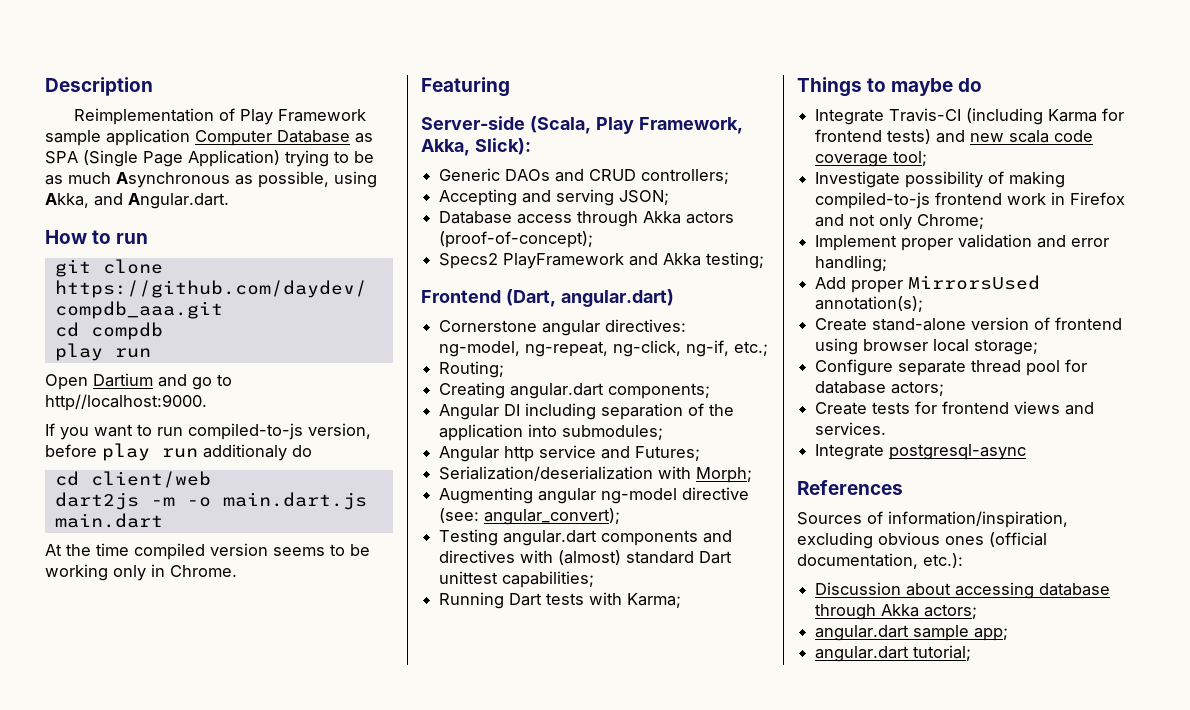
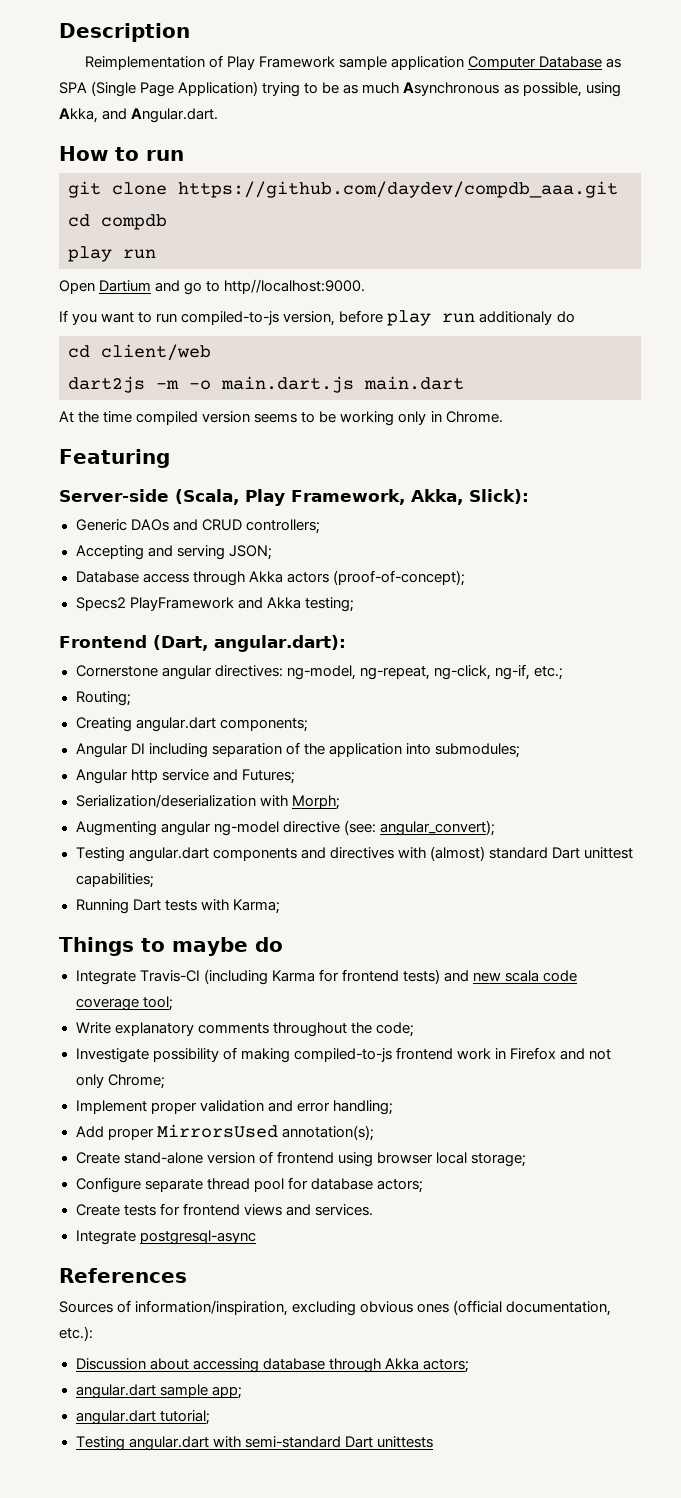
- Frontend (Dart, angular.dart)
+ Frontend (Dart, angular.dart):
+ Write explanatory comments throughout the code;
+ Testing angular.dart with semi-standard Dart unittests

